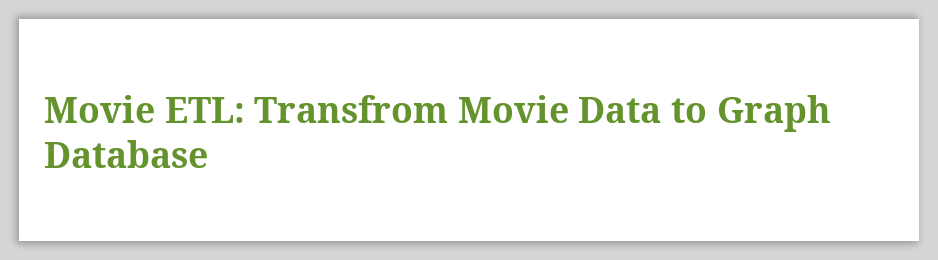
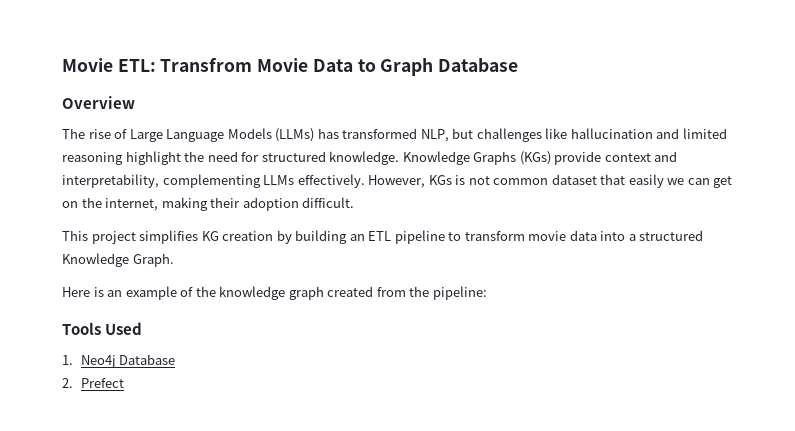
+ Overview
+ The rise of Large Language Models (LLMs) has transformed NLP, but challenges like hallucination and limited reasoning highlight the need for structured knowledge. Knowledge Graphs (KGs) provide context and interpretability, complementing LLMs effectively. However, KGs is not common dataset that easily we can get on the internet, making their adoption difficult.
+ This project simplifies KG creation by building an ETL pipeline to transform movie data into a structured Knowledge Graph.
+ Here is an example of the knowledge graph created from the pipeline:
+ Tools Used
+ 1. Neo4j Database
+ 2. Prefect

